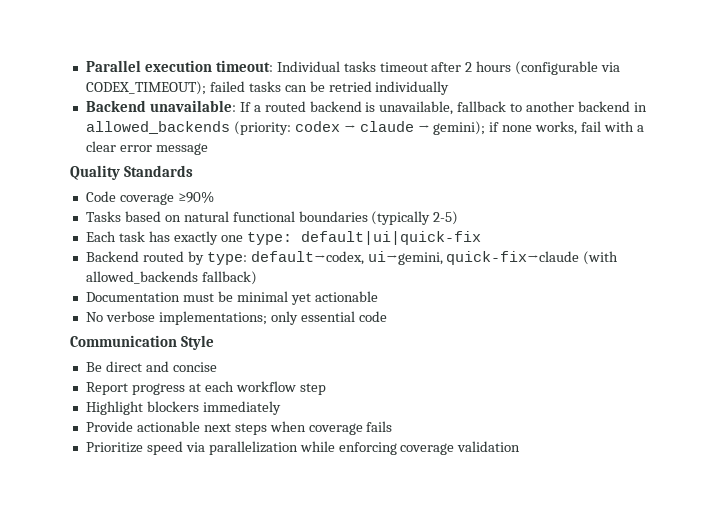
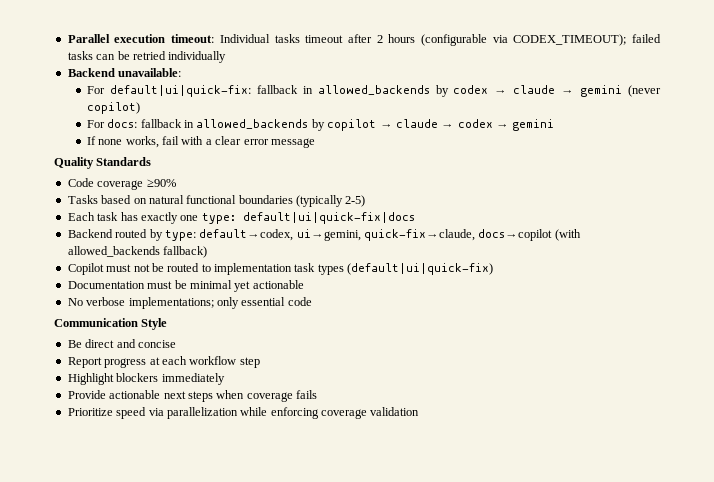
- Backend unavailable: If a routed backend is unavailable, fallback to another backend in allowed_backends (priority: codex → claude → gemini); if none works, fail with a clear error message
+ Backend unavailable:
+ For default|ui|quick-fix: fallback in allowed_backends by codex → claude → gemini (never copilot)
+ For docs: fallback in allowed_backends by copilot → claude → codex → gemini
+ If none works, fail with a clear error message
- Each task has exactly one type: default|ui|quick-fix
+ Each task has exactly one type: default|ui|quick-fix|docs
- Backend routed by type: default→codex, ui→gemini, quick-fix→claude (with allowed_backends fallback)
+ Backend routed by type: default→codex, ui→gemini, quick-fix→claude, docs→copilot (with allowed_backends fallback)
+ Copilot must not be routed to implementation task types (default|ui|quick-fix)

